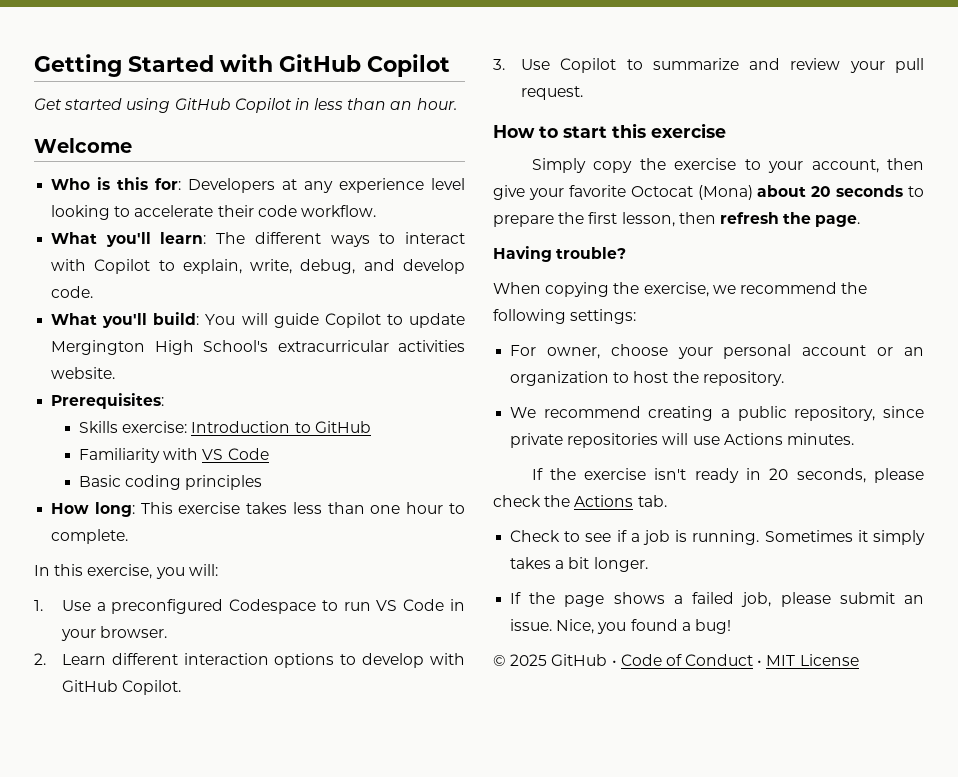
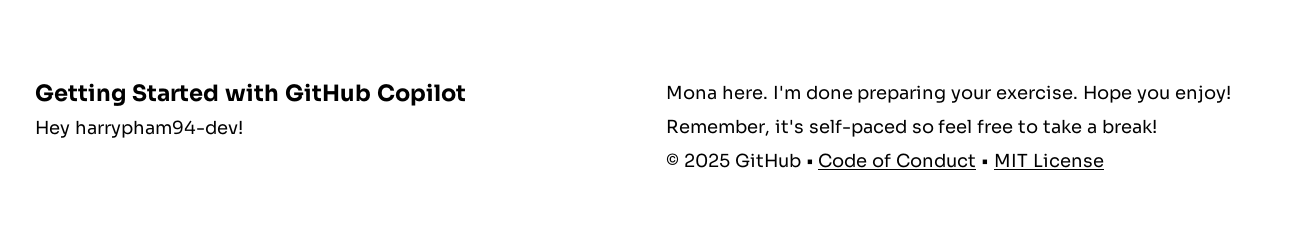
- Get started using GitHub Copilot in less than an hour.
- Welcome
- Who is this for: Developers at any experience level looking to accelerate their code workflow.
- What you'll learn: The different ways to interact with Copilot to explain, write, debug, and develop code.
- What you'll build: You will guide Copilot to update Mergington High School's extracurricular activities website.
- Prerequisites:
- Skills exercise: Introduction to GitHub
- Familiarity with VS Code
- Basic coding principles
- How long: This exercise takes less than one hour to complete.
- In this exercise, you will:
- 1. Use a preconfigured Codespace to run VS Code in your browser.
- 2. Learn different interaction options to develop with GitHub Copilot.
- 3. Use Copilot to summarize and review your pull request.
- How to start this exercise
- Simply copy the exercise to your account, then give your favorite Octocat (Mona) about 20 seconds to prepare the first lesson, then refresh the page.
- Having trouble?
- When copying the exercise, we recommend the following settings:
- For owner, choose your personal account or an organization to host the repository.
- We recommend creating a public repository, since private repositories will use Actions minutes.
- If the exercise isn't ready in 20 seconds, please check the Actions tab.
- Check to see if a job is running. Sometimes it simply takes a bit longer.
- If the page shows a failed job, please submit an issue. Nice, you found a bug!
+ Hey harrypham94-dev!
+ Mona here. I'm done preparing your exercise. Hope you enjoy!
+ Remember, it's self-paced so feel free to take a break!

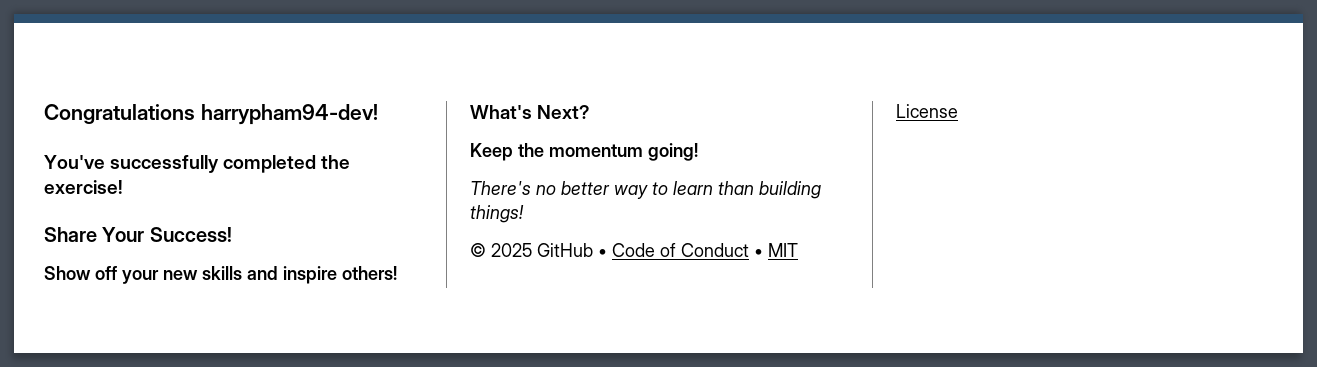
- Getting Started with GitHub Copilot
- Hey harrypham94-dev!
- Mona here. I'm done preparing your exercise. Hope you enjoy!
- Remember, it's self-paced so feel free to take a break!
+ Congratulations harrypham94-dev!
+ You've successfully completed the exercise!
+ Share Your Success!
+ Show off your new skills and inspire others!
+ What's Next?
+ Keep the momentum going!
+ There's no better way to learn than building things!

